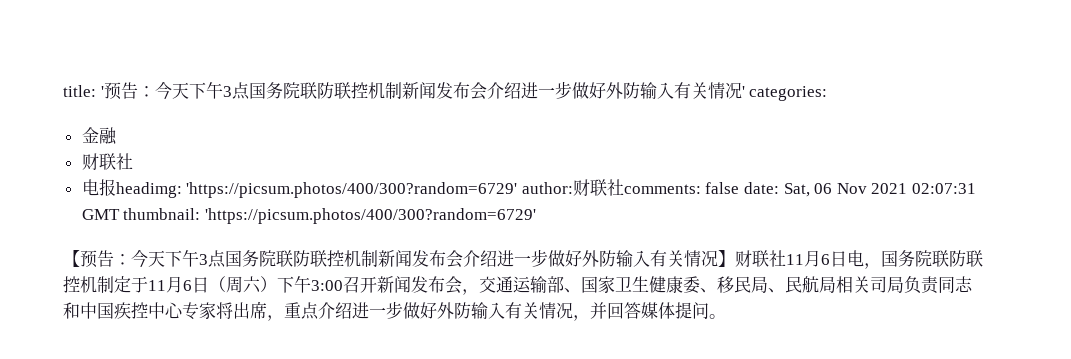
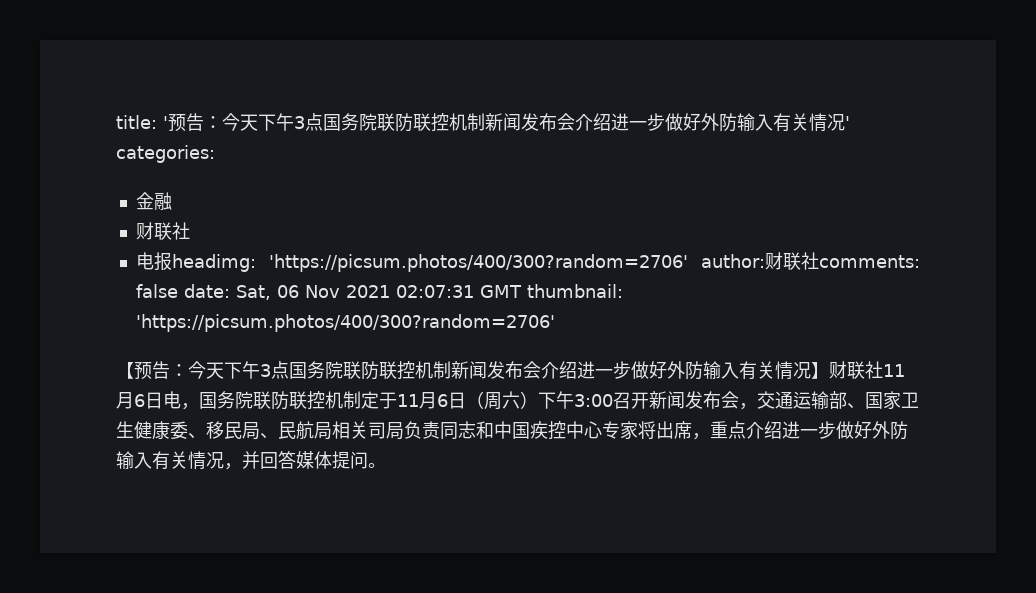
- 电报headimg: 'https://picsum.photos/400/300?random=6729' author:财联社comments: false date: Sat, 06 Nov 2021 02:07:31 GMT thumbnail: 'https://picsum.photos/400/300?random=6729'
+ 电报headimg: 'https://picsum.photos/400/300?random=2706' author:财联社comments: false date: Sat, 06 Nov 2021 02:07:31 GMT thumbnail: 'https://picsum.photos/400/300?random=2706'

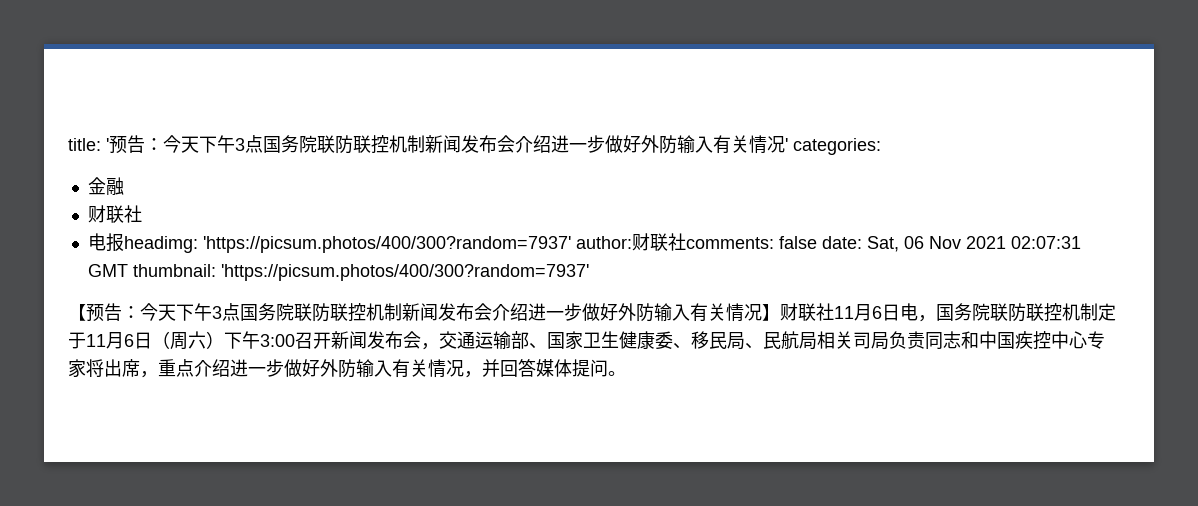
- 电报headimg: 'https://picsum.photos/400/300?random=2706' author:财联社comments: false date: Sat, 06 Nov 2021 02:07:31 GMT thumbnail: 'https://picsum.photos/400/300?random=2706'
+ 电报headimg: 'https://picsum.photos/400/300?random=7937' author:财联社comments: false date: Sat, 06 Nov 2021 02:07:31 GMT thumbnail: 'https://picsum.photos/400/300?random=7937'

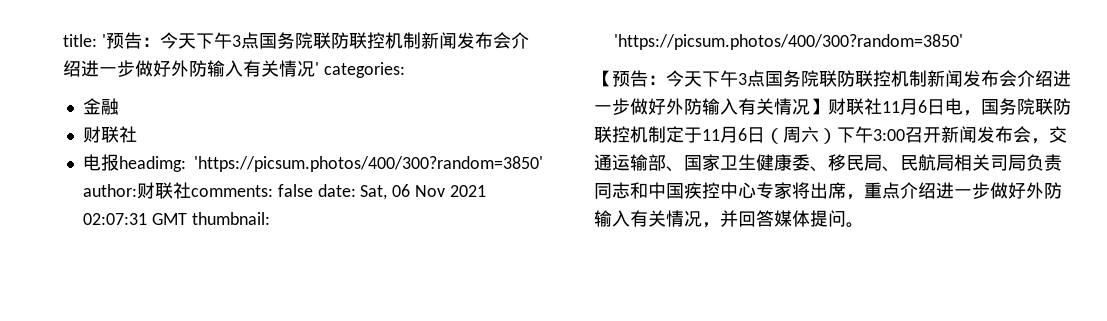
- 电报headimg: 'https://picsum.photos/400/300?random=7937' author:财联社comments: false date: Sat, 06 Nov 2021 02:07:31 GMT thumbnail: 'https://picsum.photos/400/300?random=7937'
+ 电报headimg: 'https://picsum.photos/400/300?random=3850' author:财联社comments: false date: Sat, 06 Nov 2021 02:07:31 GMT thumbnail: 'https://picsum.photos/400/300?random=3850'

